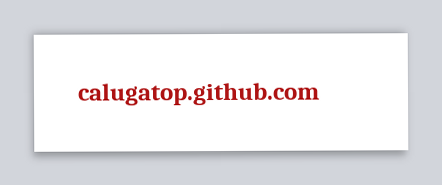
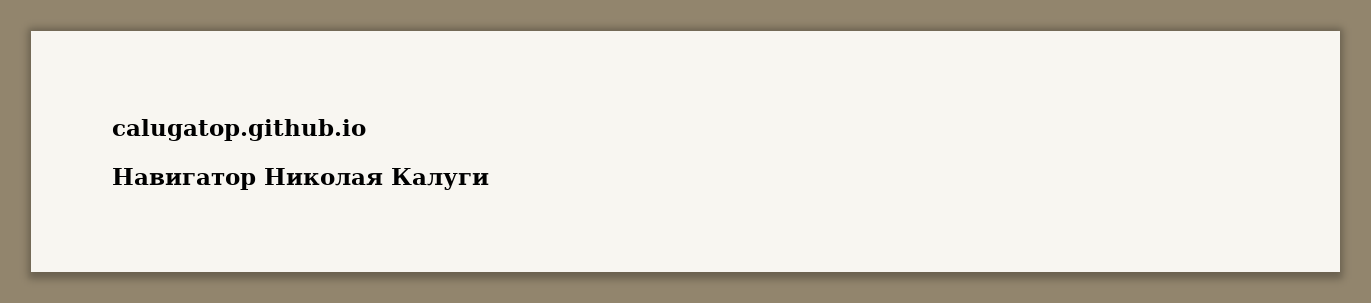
- calugatop.github.com
+ calugatop.github.io
+ Навигатор Николая Калуги

